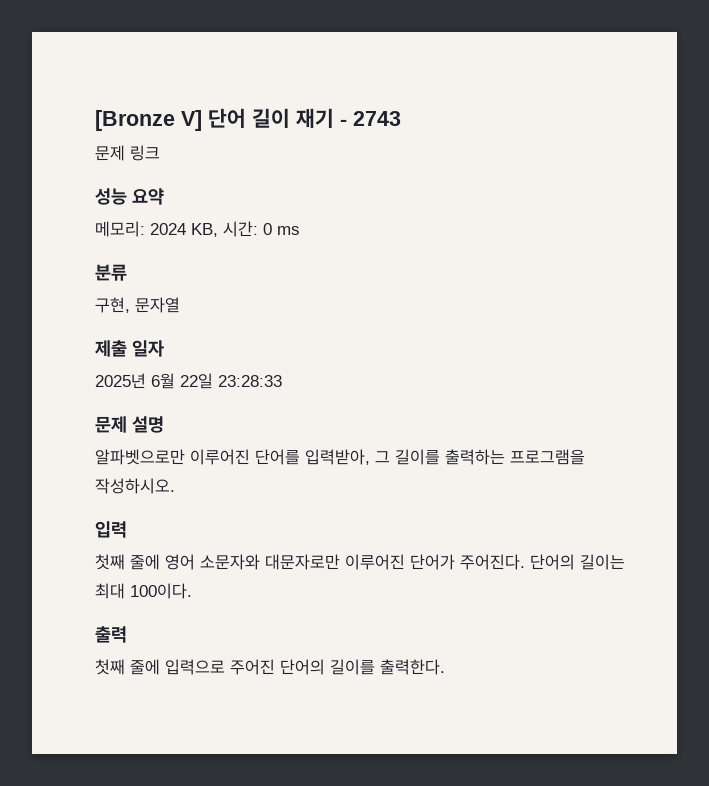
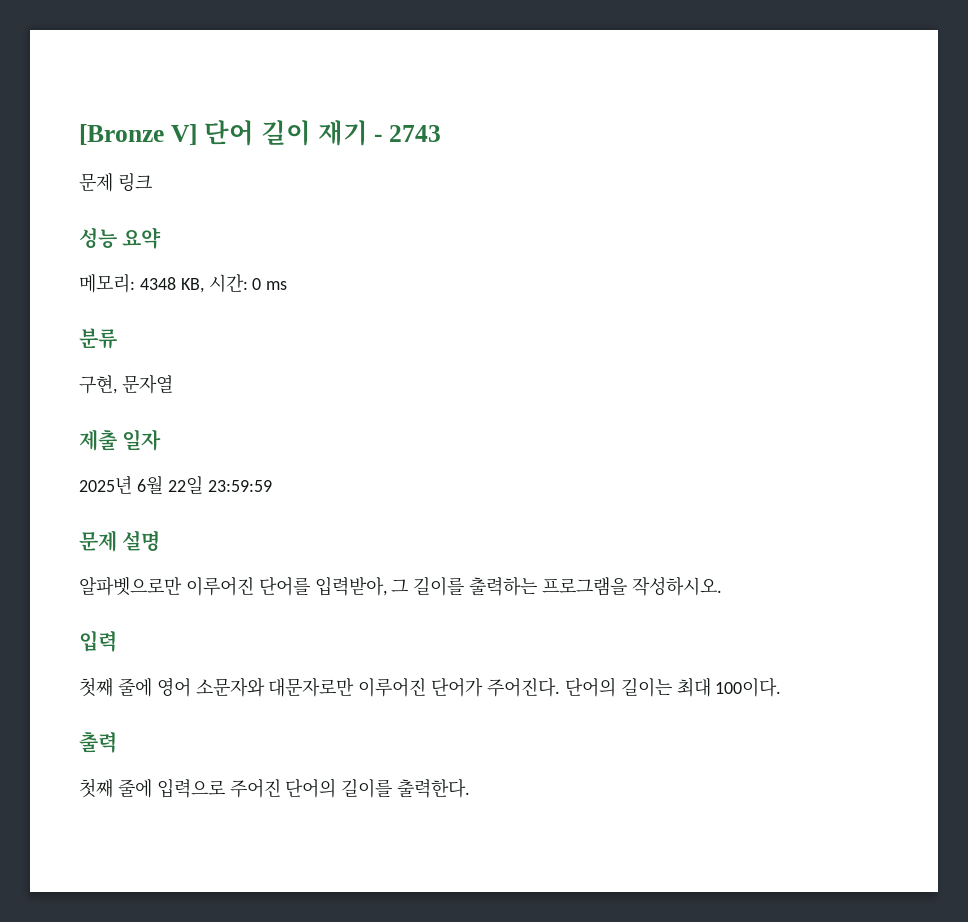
- 메모리: 2024 KB, 시간: 0 ms
+ 메모리: 4348 KB, 시간: 0 ms
- 2025년 6월 22일 23:28:33
+ 2025년 6월 22일 23:59:59

